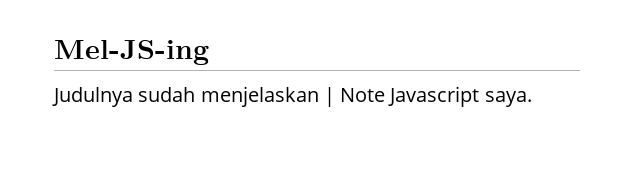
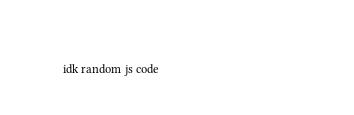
- Mel-JS-ing
- Judulnya sudah menjelaskan | Note Javascript saya.
+ idk random js code

